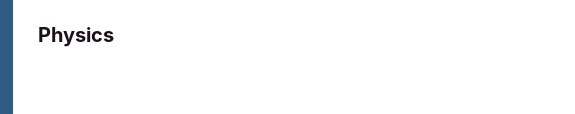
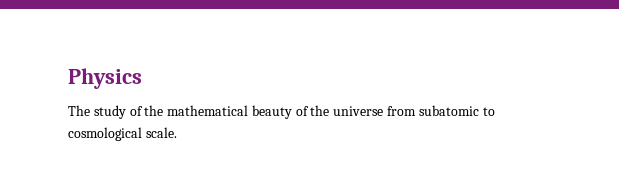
+ The study of the mathematical beauty of the universe from subatomic to cosmological scale.

